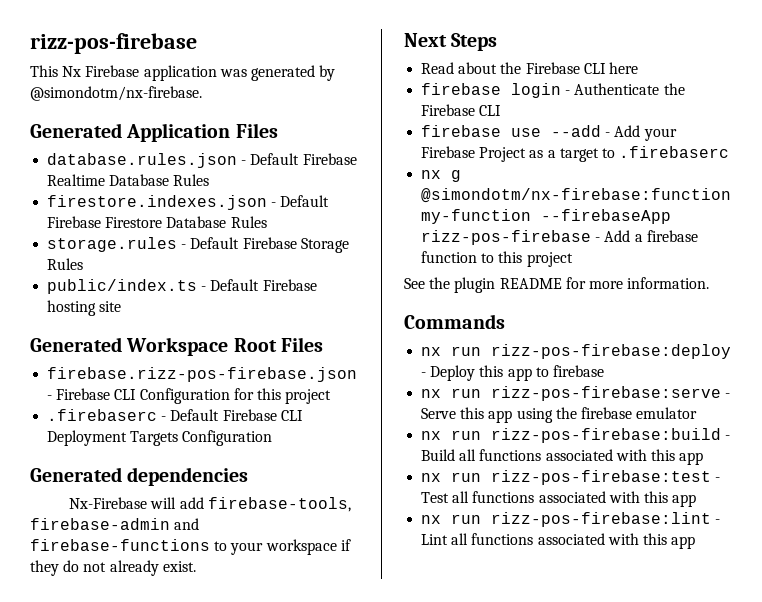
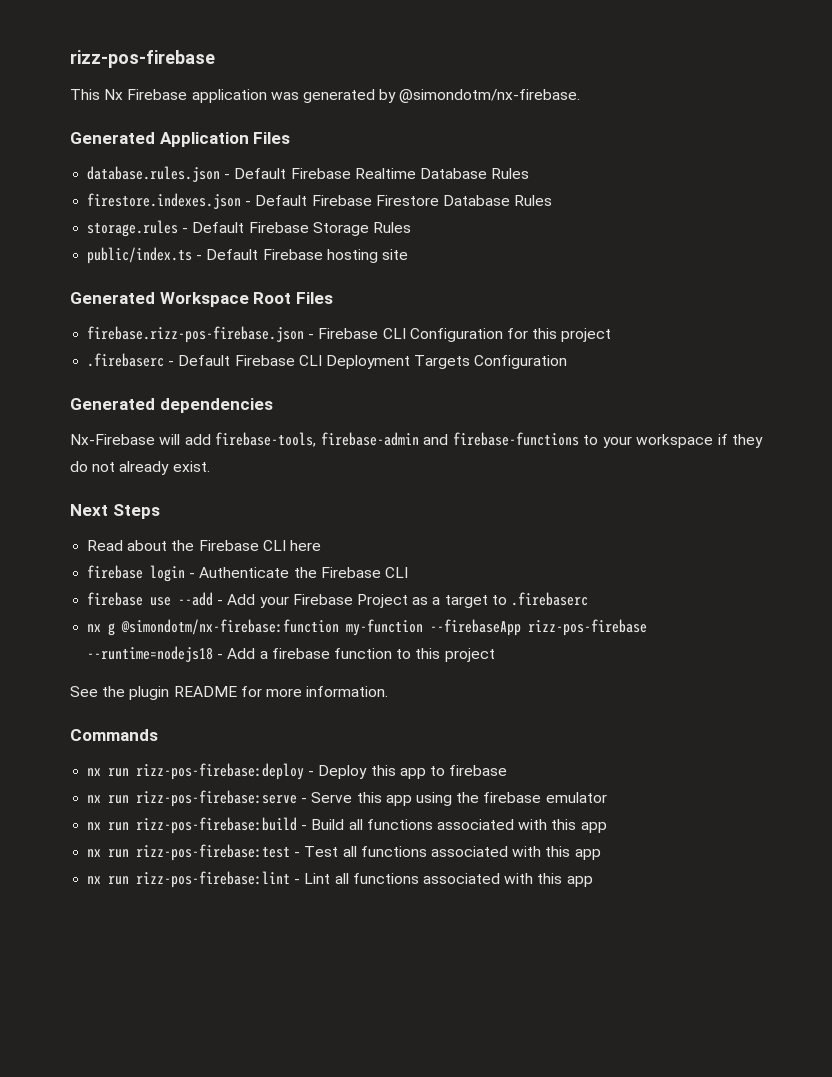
- nx g @simondotm/nx-firebase:function my-function --firebaseApp rizz-pos-firebase - Add a firebase function to this project
+ nx g @simondotm/nx-firebase:function my-function --firebaseApp rizz-pos-firebase --runtime=nodejs18 - Add a firebase function to this project

